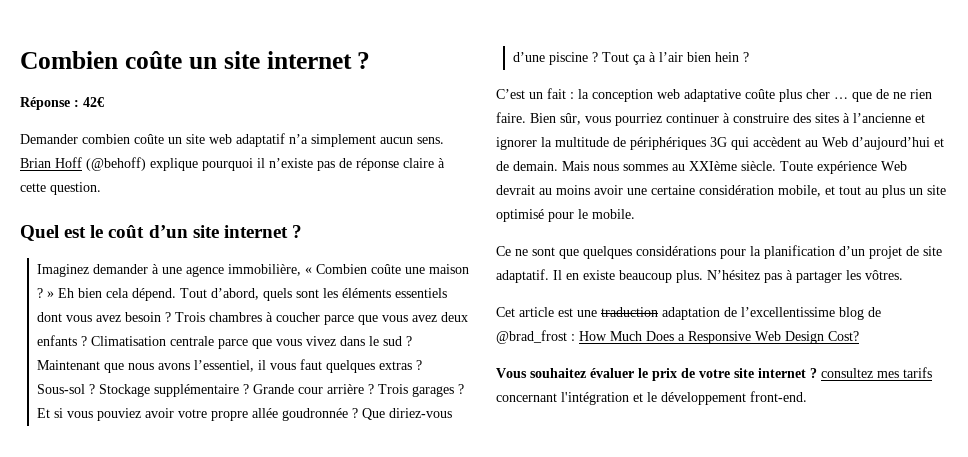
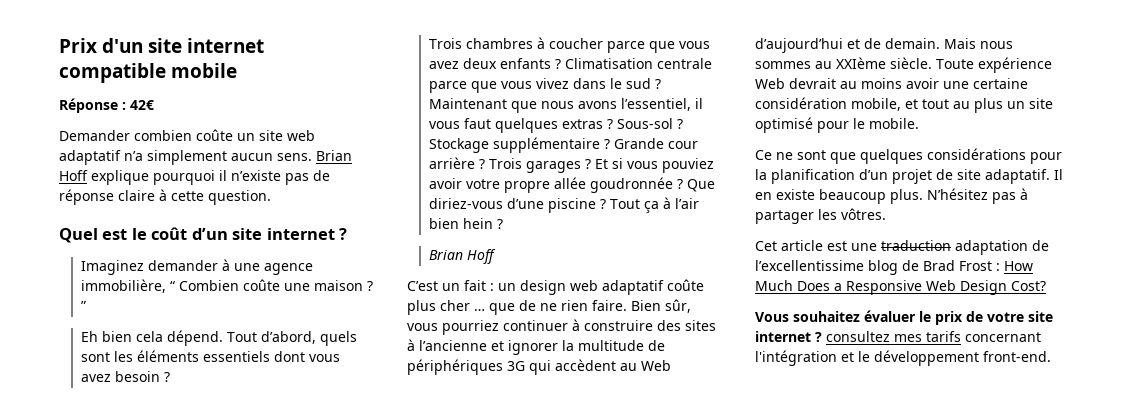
- Combien coûte un site internet ?
+ Prix d'un site internet compatible mobile
- Brian Hoff (@behoff) explique pourquoi il n’existe pas de réponse claire à cette question.
+ Brian Hoff explique pourquoi il n’existe pas de réponse claire à cette question.
- Imaginez demander à une agence immobilière, « Combien coûte une maison ? » Eh bien cela dépend.
+ Imaginez demander à une agence immobilière, “ Combien coûte une maison ? ”
+ Eh bien cela dépend.
- Tout d’abord, quels sont les éléments essentiels dont vous avez besoin ? Trois chambres à coucher parce que vous avez deux enfants ?
+ Tout d’abord, quels sont les éléments essentiels dont vous avez besoin ?
+ Trois chambres à coucher parce que vous avez deux enfants ?
  Tout ça à l’air bien hein ?
+ Brian Hoff
- C’est un fait : la conception web adaptative coûte plus cher … que de ne rien faire.
+ C’est un fait : un design web adaptatif coûte plus cher … que de ne rien faire.
- Cet article est une traduction adaptation de l’excellentissime blog de @brad_frost : How Much Does a Responsive Web Design Cost?
+ Cet article est une traduction adaptation de l’excellentissime blog de Brad Frost : How Much Does a Responsive Web Design Cost?

